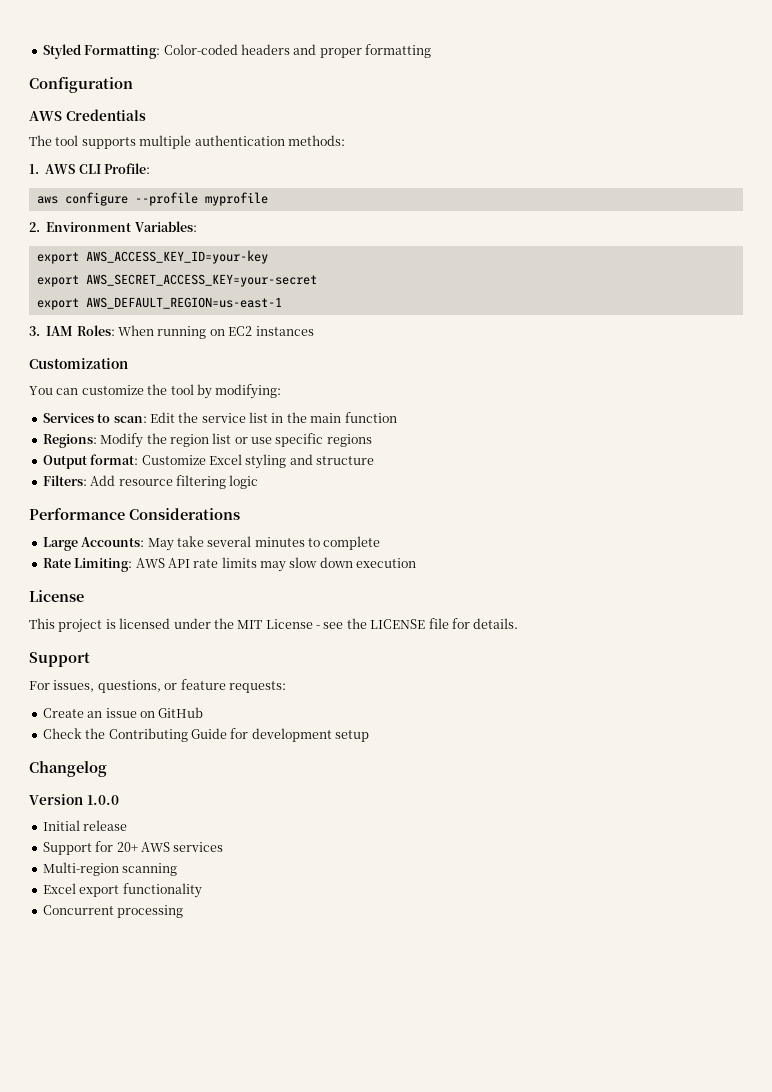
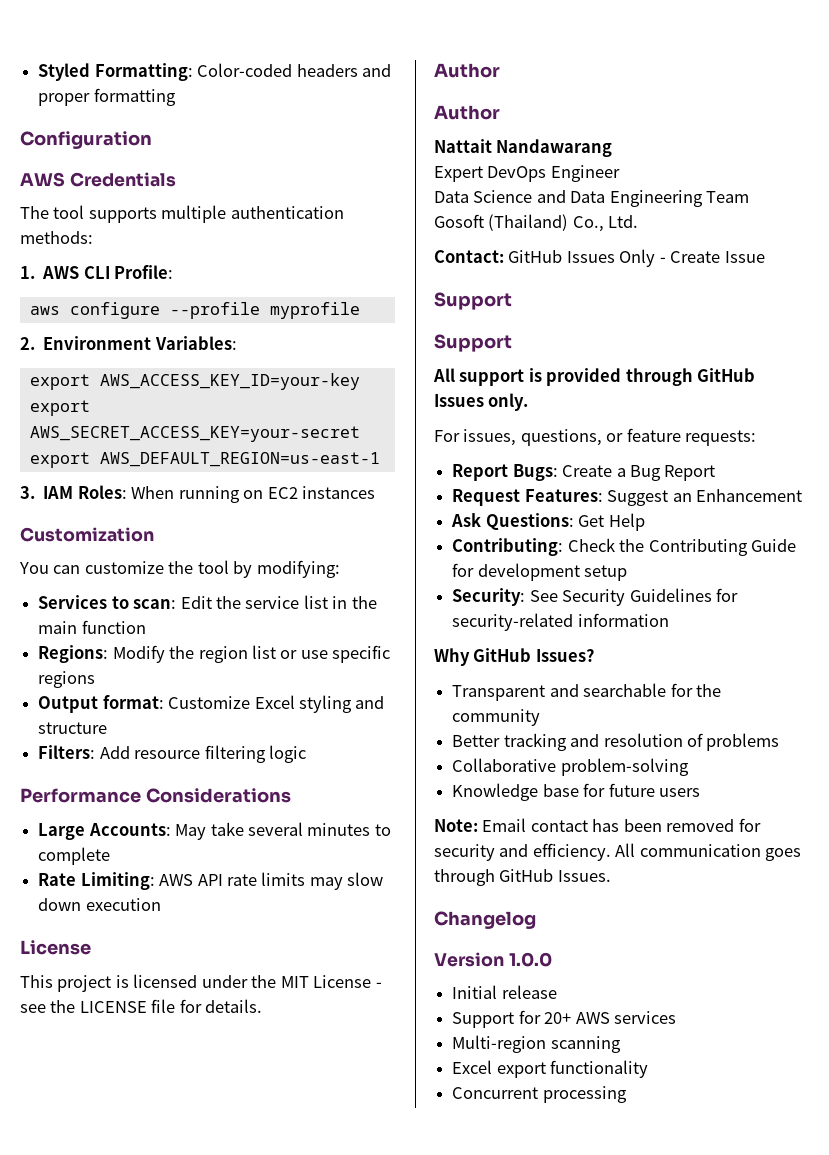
  This project is licensed under the MIT License - see the LICENSE file for details.
+ Author
+ Author
+ Nattait Nandawarang
+ Expert DevOps Engineer
+ Data Science and Data Engineering Team
+ Gosoft (Thailand) Co., Ltd.
+ Contact: GitHub Issues Only - Create Issue
  Support
+ Support
+ All support is provided through GitHub Issues only.
- Create an issue on GitHub
- Check the Contributing Guide for development setup
+ Report Bugs: Create a Bug Report
+ Request Features: Suggest an Enhancement
+ Ask Questions: Get Help
+ Contributing: Check the Contributing Guide for development setup
+ Security: See Security Guidelines for security-related information
+ Why GitHub Issues?
+ Transparent and searchable for the community
+ Better tracking and resolution of problems
+ Collaborative problem-solving
+ Knowledge base for future users
+ Note: Email contact has been removed for security and efficiency. All communication goes through GitHub Issues.

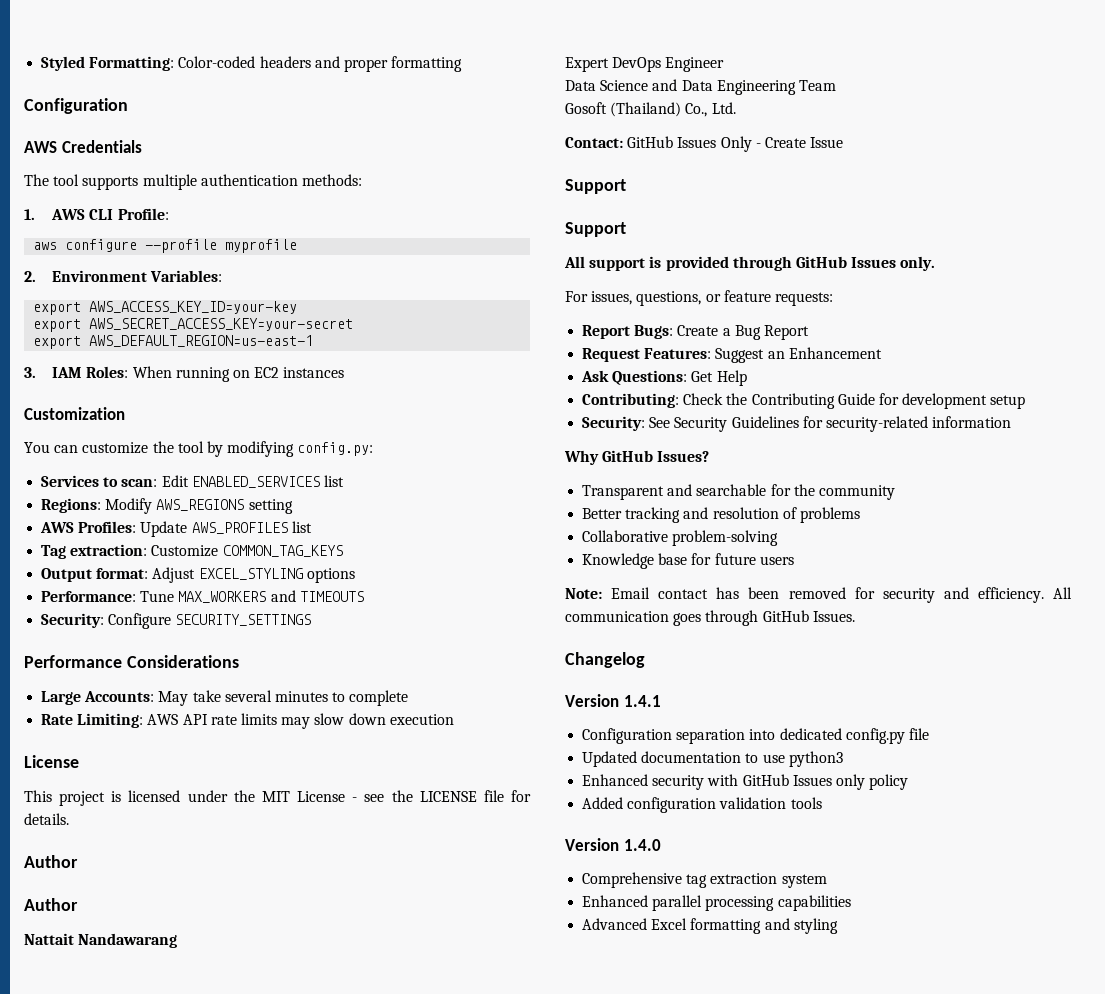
- You can customize the tool by modifying:
+ You can customize the tool by modifying config.py:
- Services to scan: Edit the service list in the main function
- Regions: Modify the region list or use specific regions
- Output format: Customize Excel styling and structure
- Filters: Add resource filtering logic
+ Services to scan: Edit ENABLED_SERVICES list
+ Regions: Modify AWS_REGIONS setting
+ AWS Profiles: Update AWS_PROFILES list
+ Tag extraction: Customize COMMON_TAG_KEYS
+ Output format: Adjust EXCEL_STYLING options
+ Performance: Tune MAX_WORKERS and TIMEOUTS
+ Security: Configure SECURITY_SETTINGS
- Version 1.0.0
- Initial release
- Support for 20+ AWS services
- Multi-region scanning
- Excel export functionality
- Concurrent processing
+ Version 1.4.1
+ Configuration separation into dedicated config.py file
+ Updated documentation to use python3
+ Enhanced security with GitHub Issues only policy
+ Added configuration validation tools
+ Version 1.4.0
+ Comprehensive tag extraction system
+ Enhanced parallel processing capabilities
+ Advanced Excel formatting and styling

